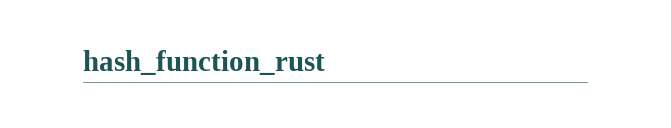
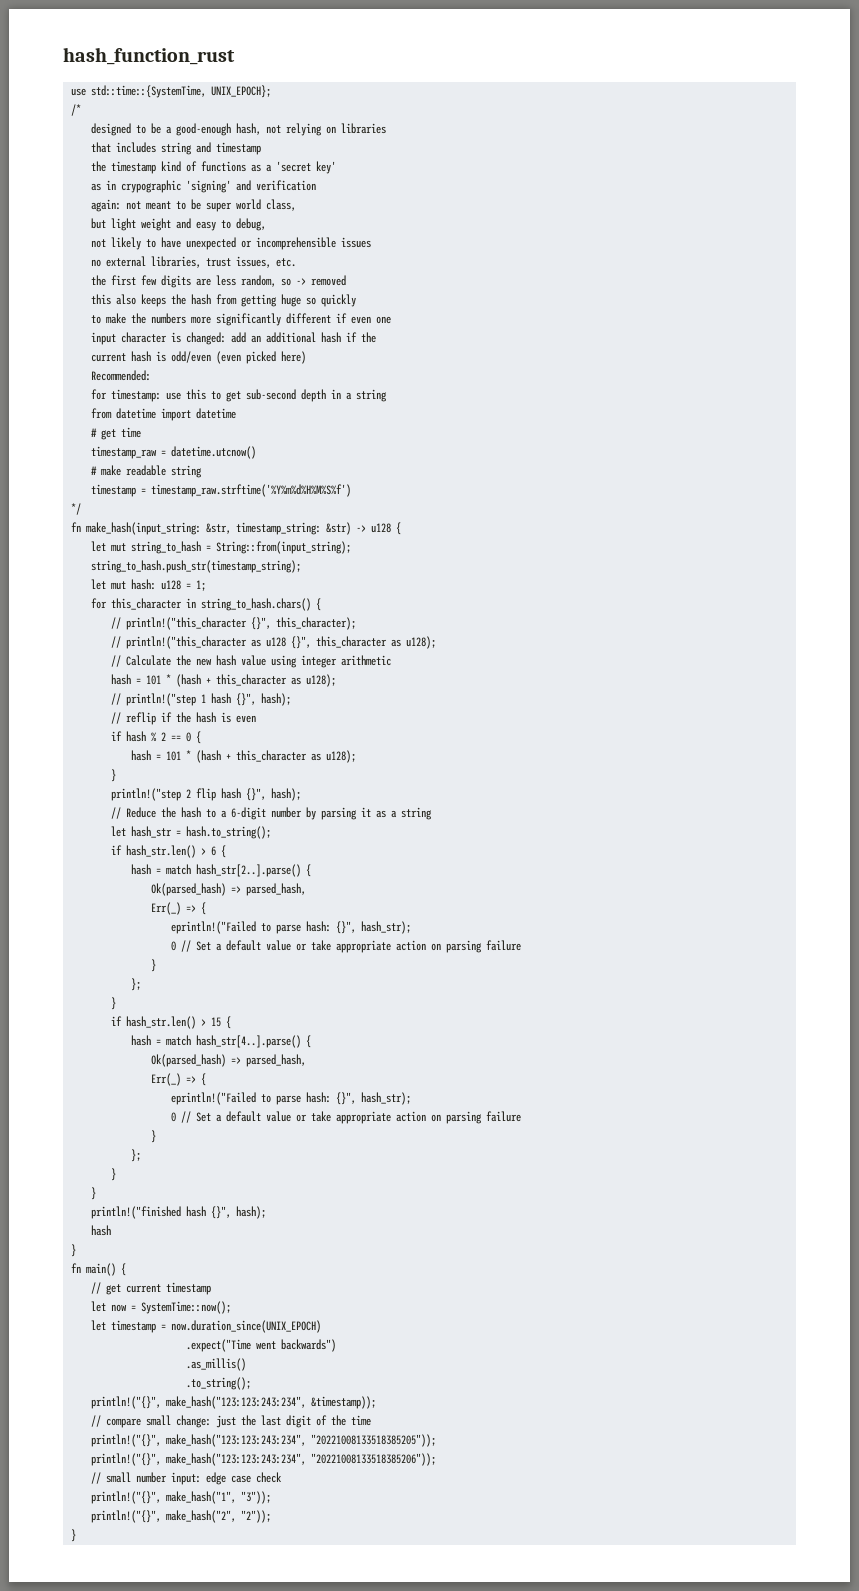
+ use std::time::{SystemTime, UNIX_EPOCH};
+ /*
+ designed to be a good-enough hash, not relying on libraries
+ that includes string and timestamp
+ the timestamp kind of functions as a 'secret key'
+ as in crypographic 'signing' and verification
+ again: not meant to be super world class,
+ but light weight and easy to debug,
+ not likely to have unexpected or incomprehensible issues
+ no external libraries, trust issues, etc.
+ the first few digits are less random, so -> removed
+ this also keeps the hash from getting huge so quickly
+ to make the numbers more significantly different if even one
+ input character is changed: add an additional hash if the
+ current hash is odd/even (even picked here)
+ Recommended:
+ for timestamp: use this to get sub-second depth in a string
+ from datetime import datetime
+ # get time
+ timestamp_raw = datetime.utcnow()
+ # make readable string
+ timestamp = timestamp_raw.strftime('%Y%m%d%H%M%S%f')
+ */
+ fn make_hash(input_string: &str, timestamp_string: &str) -> u128 {
+ let mut string_to_hash = String::from(input_string);
+ string_to_hash.push_str(timestamp_string);
+ let mut hash: u128 = 1;
+ for this_character in string_to_hash.chars() {
+ // println!("this_character {}", this_character);
+ // println!("this_character as u128 {}", this_character as u128);
+ // Calculate the new hash value using integer arithmetic
+ hash = 101 * (hash + this_character as u128);
+ // println!("step 1 hash {}", hash);
+ // reflip if the hash is even
+ if hash % 2 == 0 {
+ hash = 101 * (hash + this_character as u128);
+ }
+ println!("step 2 flip hash {}", hash);
+ // Reduce the hash to a 6-digit number by parsing it as a string
+ let hash_str = hash.to_string();
+ if hash_str.len() > 6 {
+ hash = match hash_str[2..].parse() {
+ Ok(parsed_hash) => parsed_hash,
+ Err(_) => {
+ eprintln!("Failed to parse hash: {}", hash_str);
+ 0 // Set a default value or take appropriate action on parsing failure
+ }
+ };
+ }
+ if hash_str.len() > 15 {
+ hash = match hash_str[4..].parse() {
+ Ok(parsed_hash) => parsed_hash,
+ Err(_) => {
+ eprintln!("Failed to parse hash: {}", hash_str);
+ 0 // Set a default value or take appropriate action on parsing failure
+ }
+ };
+ }
+ }
+ println!("finished hash {}", hash);
+ hash
+ }
+ fn main() {
+ // get current timestamp
+ let now = SystemTime::now();
+ let timestamp = now.duration_since(UNIX_EPOCH)
+ .expect("Time went backwards")
+ .as_millis()
+ .to_string();
+ println!("{}", make_hash("123:123:243:234", &timestamp));
+ // compare small change: just the last digit of the time
+ println!("{}", make_hash("123:123:243:234", "20221008133518385205"));
+ println!("{}", make_hash("123:123:243:234", "20221008133518385206"));
+ // small number input: edge case check
+ println!("{}", make_hash("1", "3"));
+ println!("{}", make_hash("2", "2"));
+ }

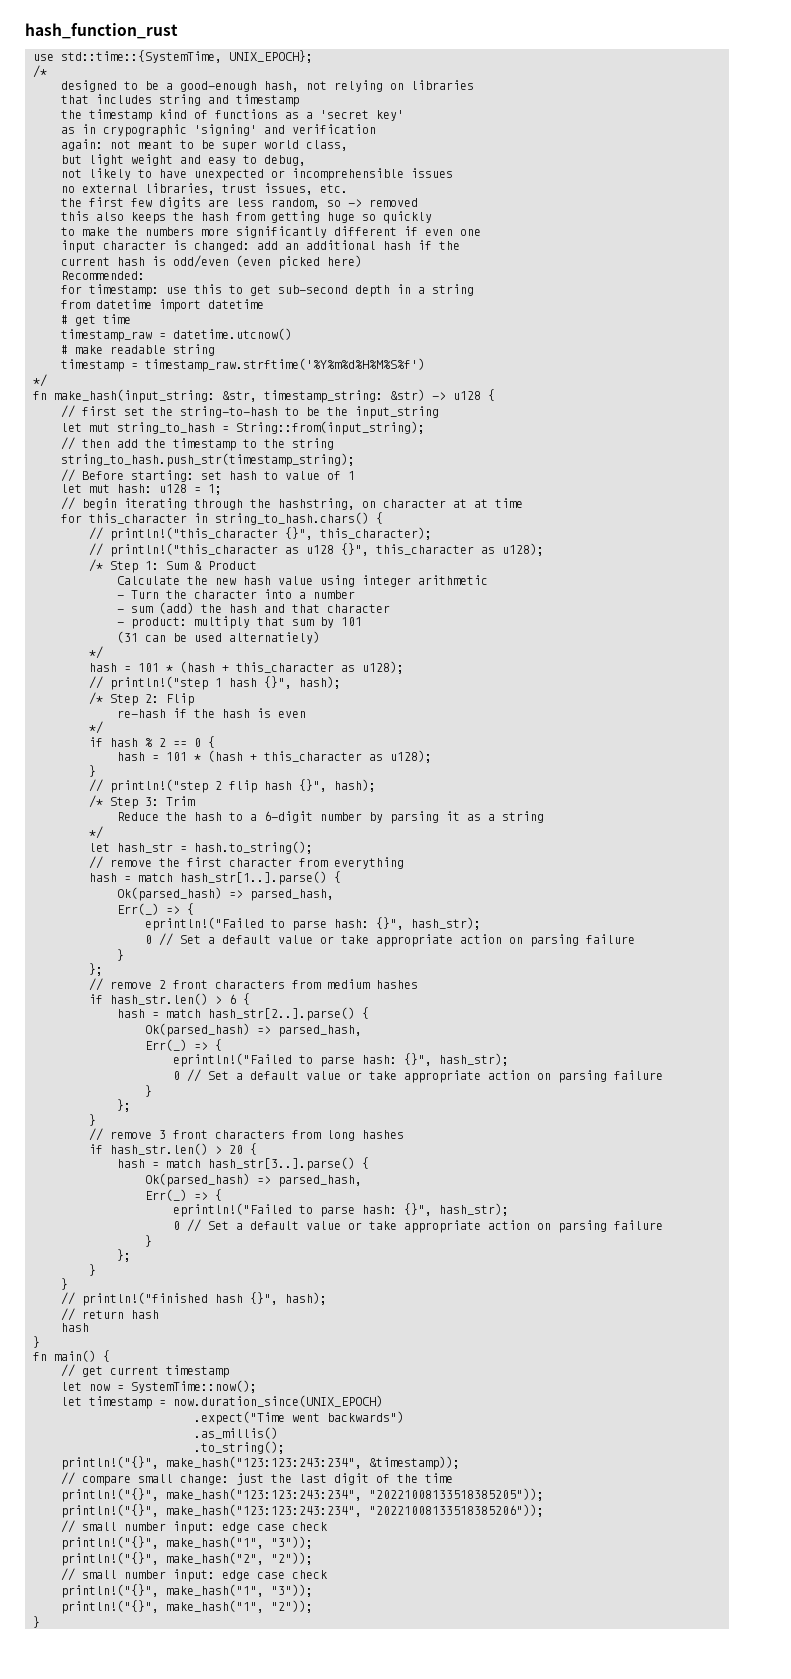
+ // first set the string-to-hash to be the input_string
+ // then add the timestamp to the string
  string_to_hash.push_str(timestamp_string);
+ // Before starting: set hash to value of 1
+ // begin iterating through the hashstring, on character at at time
- // Calculate the new hash value using integer arithmetic
+ /* Step 1: Sum & Product
+ Calculate the new hash value using integer arithmetic
+ - Turn the character into a number
+ - sum (add) the hash and that character
+ - product: multiply that sum by 101
+ (31 can be used alternatiely)
+ */
- // reflip if the hash is even
+ /* Step 2: Flip
+ re-hash if the hash is even
+ */
- println!("step 2 flip hash {}", hash);
+ // println!("step 2 flip hash {}", hash);
- // Reduce the hash to a 6-digit number by parsing it as a string
+ /* Step 3: Trim
+ Reduce the hash to a 6-digit number by parsing it as a string
+ */
+ // remove the first character from everything
+ hash = match hash_str[1..].parse() {
+ Ok(parsed_hash) => parsed_hash,
+ Err(_) => {
+ eprintln!("Failed to parse hash: {}", hash_str);
+ 0 // Set a default value or take appropriate action on parsing failure
+ }
+ };
+ // remove 2 front characters from medium hashes
- if hash_str.len() > 15 {
- hash = match hash_str[4..].parse() {
+ // remove 3 front characters from long hashes
+ if hash_str.len() > 20 {
+ hash = match hash_str[3..].parse() {
- println!("finished hash {}", hash);
+ // println!("finished hash {}", hash);
+ // return hash
  println!("{}", make_hash("2", "2"));
+ // small number input: edge case check
+ println!("{}", make_hash("1", "3"));
+ println!("{}", make_hash("1", "2"));

